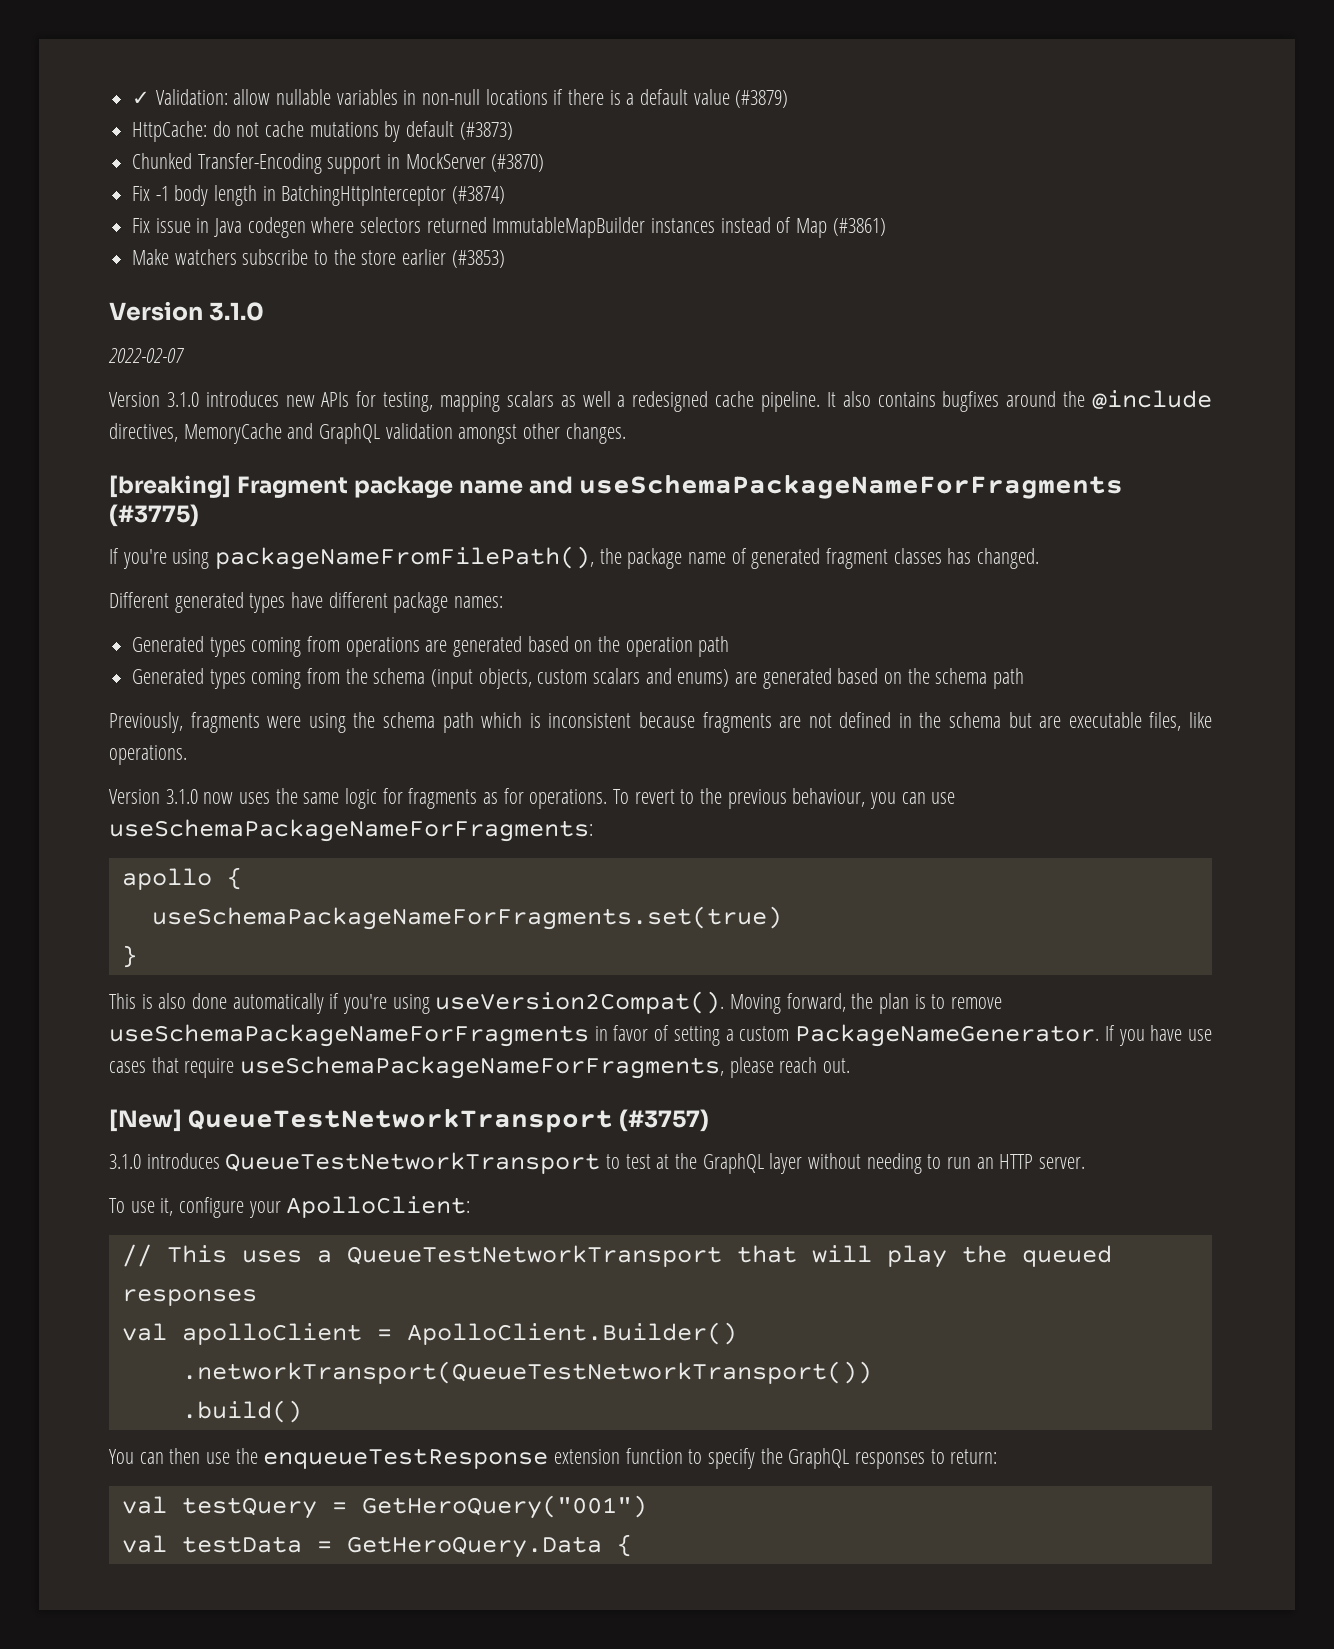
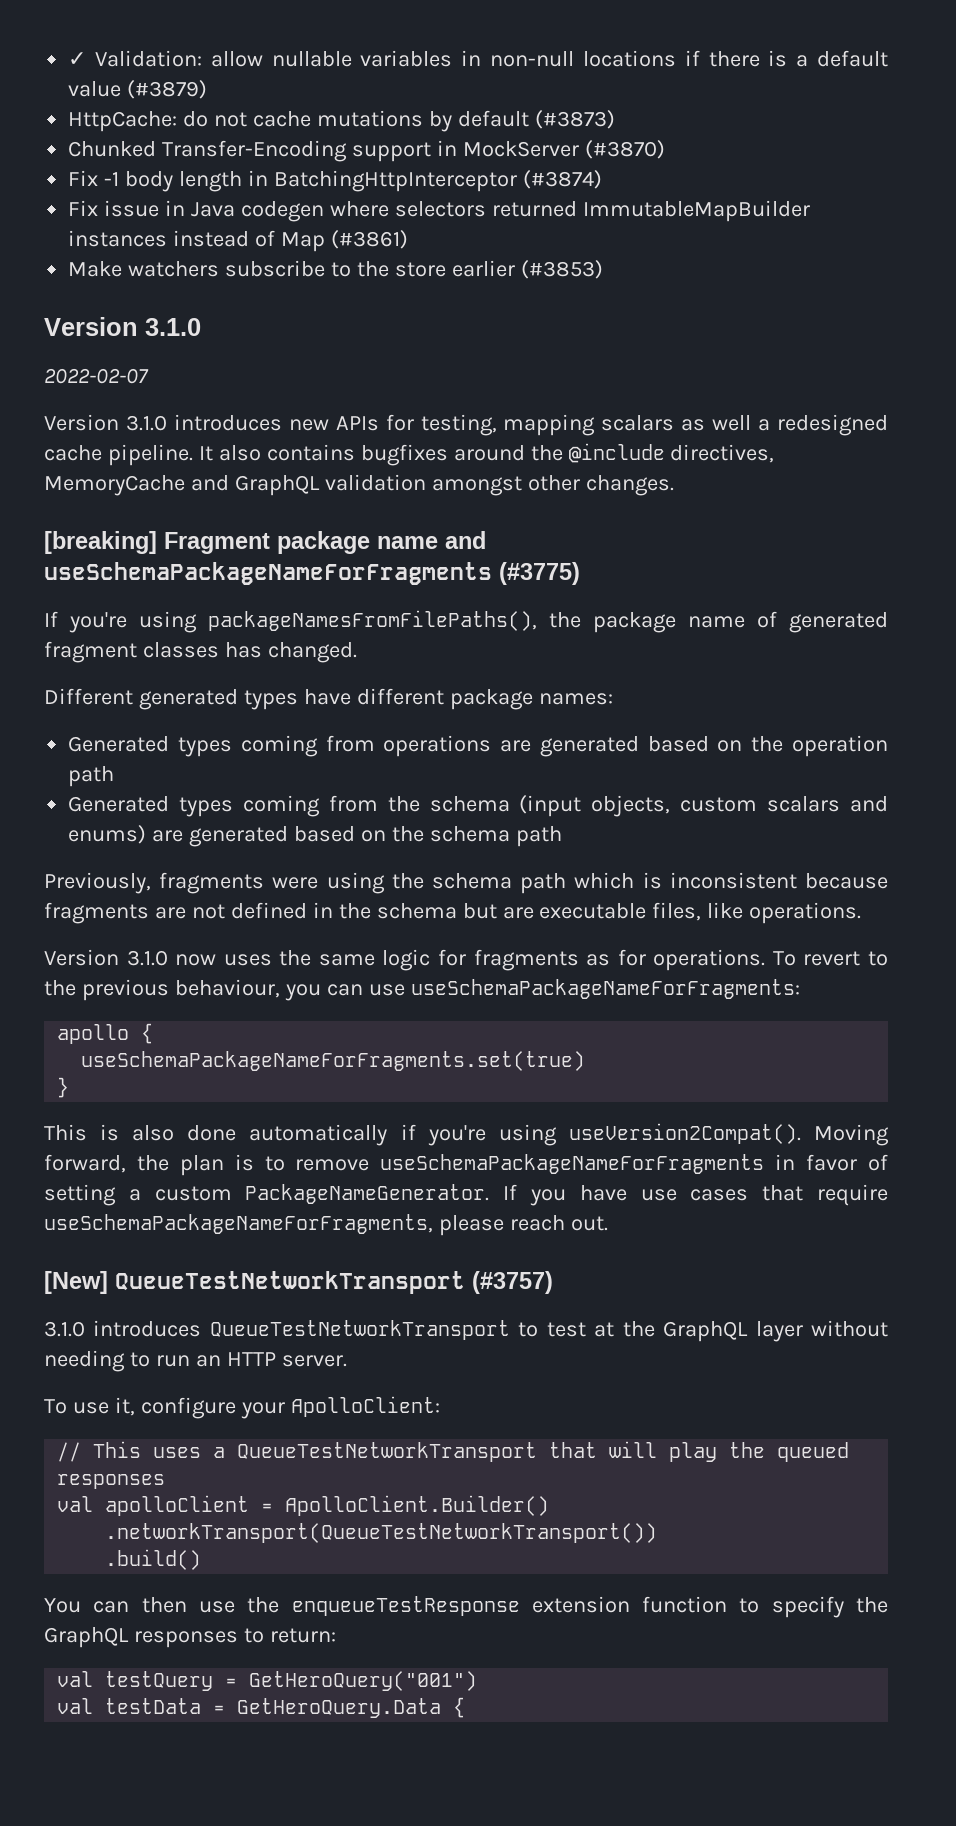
- If you're using packageNameFromFilePath(), the package name of generated fragment classes has changed.
+ If you're using packageNamesFromFilePaths(), the package name of generated fragment classes has changed.

